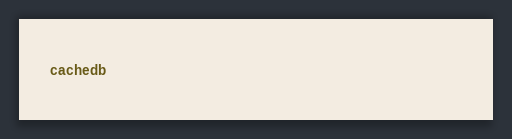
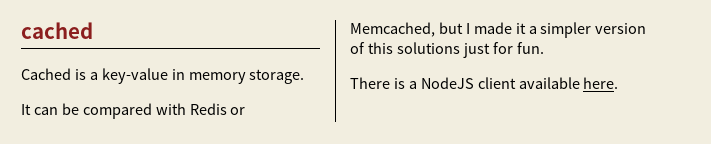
- cachedb
+ cached
+ Cached is a key-value in memory storage.
+ It can be compared with Redis or Memcached, but I made it a simpler version of this solutions just for fun.
+ There is a NodeJS client available here.

